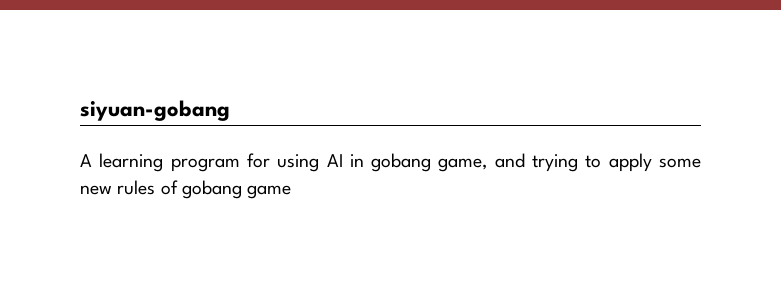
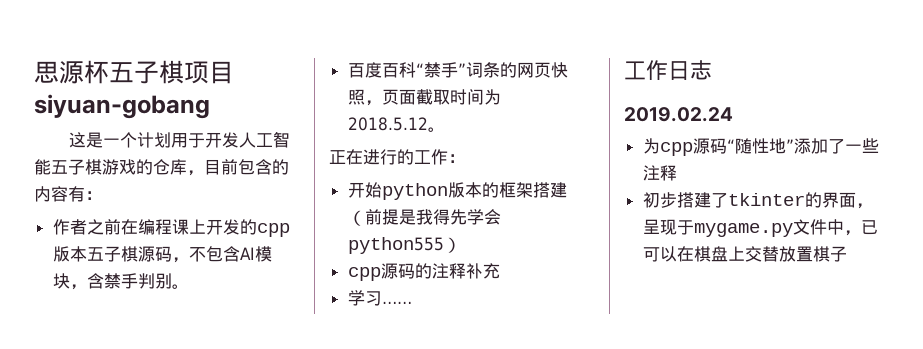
- siyuan-gobang
- A learning program for using AI in gobang game, and trying to apply some new rules of gobang game
+ 思源杯五子棋项目siyuan-gobang
+ 这是一个计划用于开发人工智能五子棋游戏的仓库，目前包含的内容有：
+ 作者之前在编程课上开发的cpp版本五子棋源码，不包含AI模块，含禁手判别。
+ 百度百科“禁手”词条的网页快照，页面截取时间为2018.5.12。
+ 正在进行的工作：
+ 开始python版本的框架搭建（前提是我得先学会python555）
+ cpp源码的注释补充
+ 学习……
+ 工作日志
+ 2019.02.24
+ 为cpp源码“随性地”添加了一些注释
+ 初步搭建了tkinter的界面，呈现于mygame.py文件中，已可以在棋盘上交替放置棋子

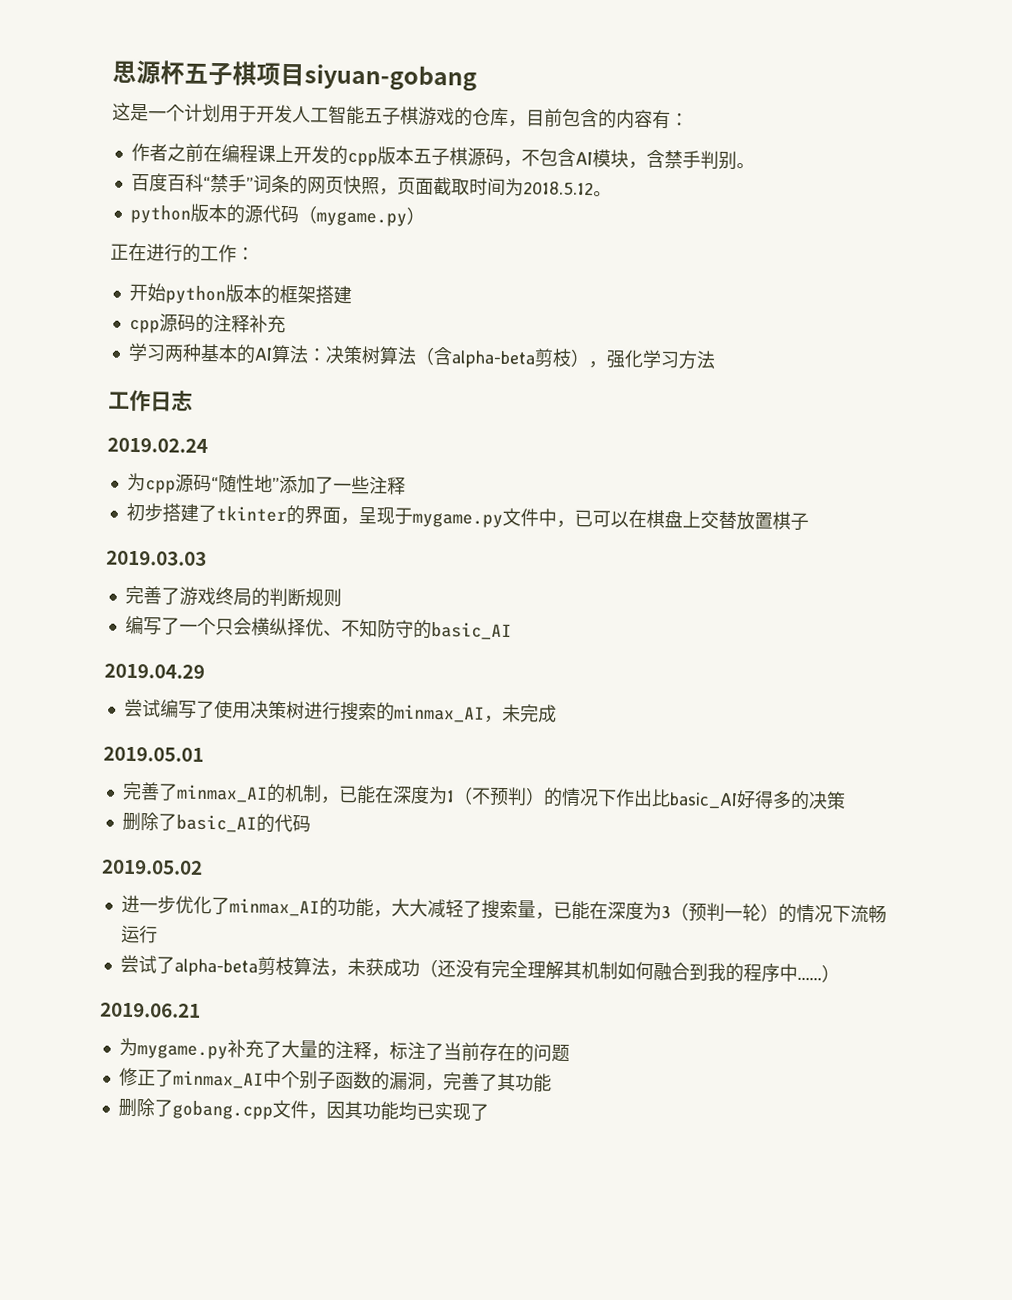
+ python版本的源代码（mygame.py）
- 开始python版本的框架搭建（前提是我得先学会python555）
+ 开始python版本的框架搭建
- 学习……
+ 学习两种基本的AI算法：决策树算法（含alpha-beta剪枝），强化学习方法
+ 2019.03.03
+ 完善了游戏终局的判断规则
+ 编写了一个只会横纵择优、不知防守的basic_AI
+ 2019.04.29
+ 尝试编写了使用决策树进行搜索的minmax_AI，未完成
+ 2019.05.01
+ 完善了minmax_AI的机制，已能在深度为1（不预判）的情况下作出比basic_AI好得多的决策
+ 删除了basic_AI的代码
+ 2019.05.02
+ 进一步优化了minmax_AI的功能，大大减轻了搜索量，已能在深度为3（预判一轮）的情况下流畅运行
+ 尝试了alpha-beta剪枝算法，未获成功（还没有完全理解其机制如何融合到我的程序中……）
+ 2019.06.21
+ 为mygame.py补充了大量的注释，标注了当前存在的问题
+ 修正了minmax_AI中个别子函数的漏洞，完善了其功能
+ 删除了gobang.cpp文件，因其功能均已实现了

